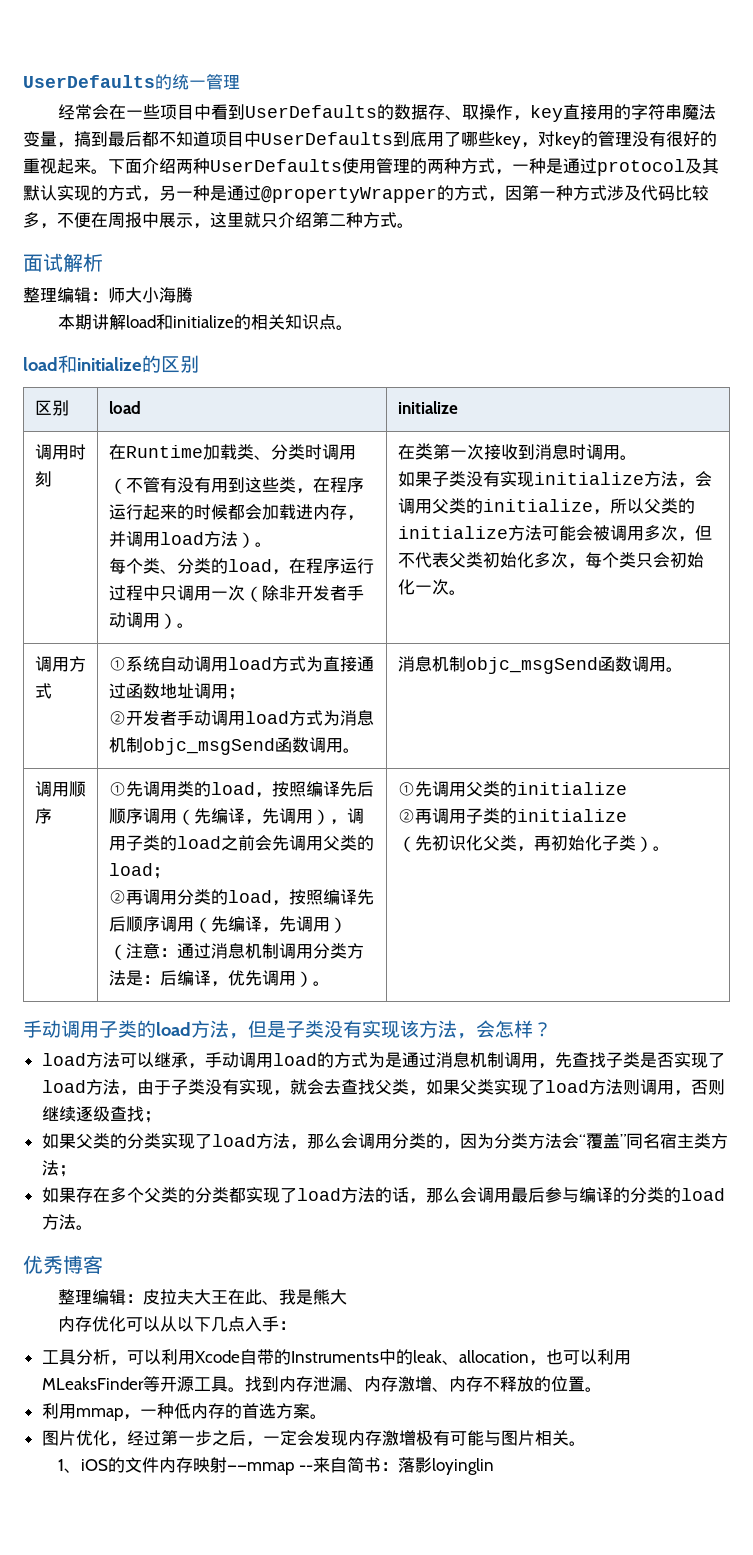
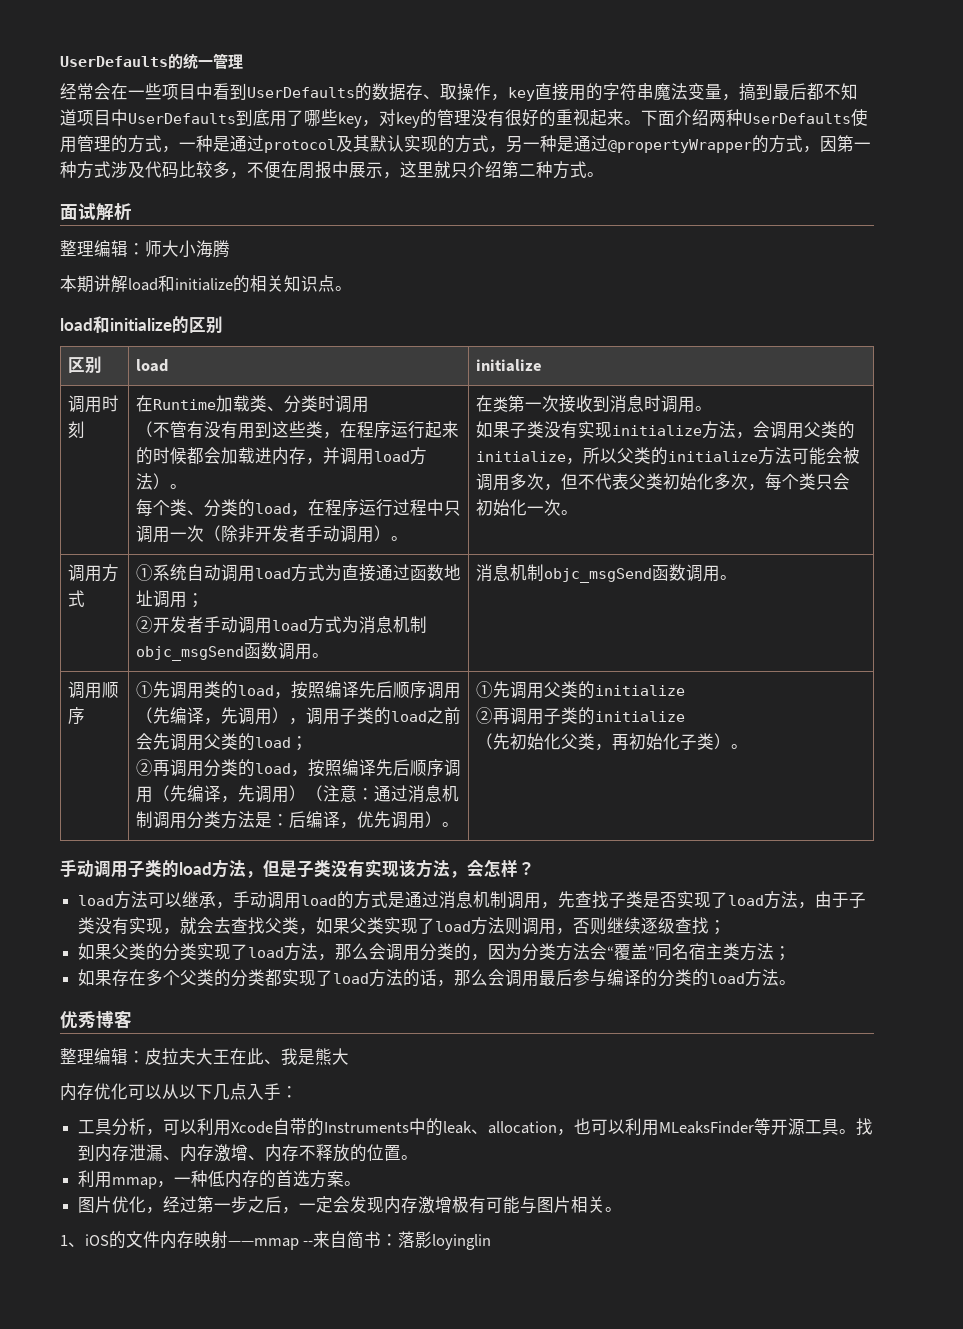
- 下面介绍两种UserDefaults使用管理的两种方式，一种是通过protocol及其默认实现的方式，另一种是通过@propertyWrapper的方式，因第一种方式涉及代码比较多，不便在周报中展示，这里就只介绍第二种方式。
+ 下面介绍两种UserDefaults使用管理的方式，一种是通过protocol及其默认实现的方式，另一种是通过@propertyWrapper的方式，因第一种方式涉及代码比较多，不便在周报中展示，这里就只介绍第二种方式。
- （先初识化父类，再初始化子类）。
+ （先初始化父类，再初始化子类）。
- load方法可以继承，手动调用load的方式为是通过消息机制调用，先查找子类是否实现了load方法，由于子类没有实现，就会去查找父类，如果父类实现了load方法则调用，否则继续逐级查找；
+ load方法可以继承，手动调用load的方式是通过消息机制调用，先查找子类是否实现了load方法，由于子类没有实现，就会去查找父类，如果父类实现了load方法则调用，否则继续逐级查找；

